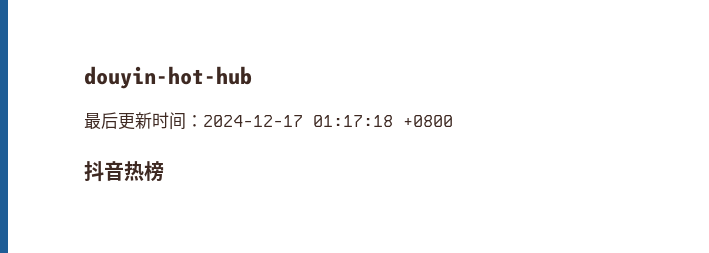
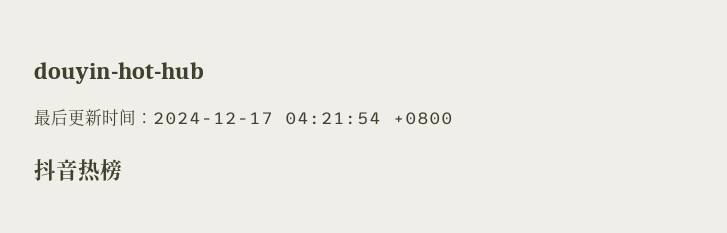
- 最后更新时间：2024-12-17 01:17:18 +0800
+ 最后更新时间：2024-12-17 04:21:54 +0800

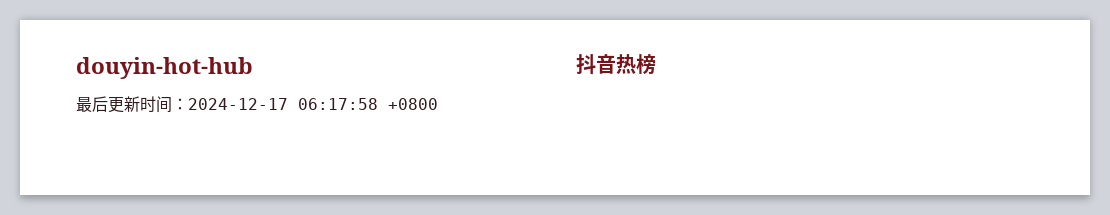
- 最后更新时间：2024-12-17 04:21:54 +0800
+ 最后更新时间：2024-12-17 06:17:58 +0800

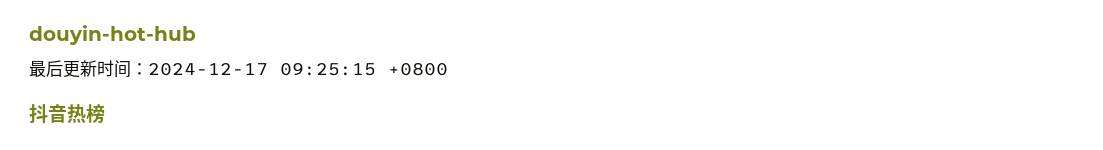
- 最后更新时间：2024-12-17 06:17:58 +0800
+ 最后更新时间：2024-12-17 09:25:15 +0800

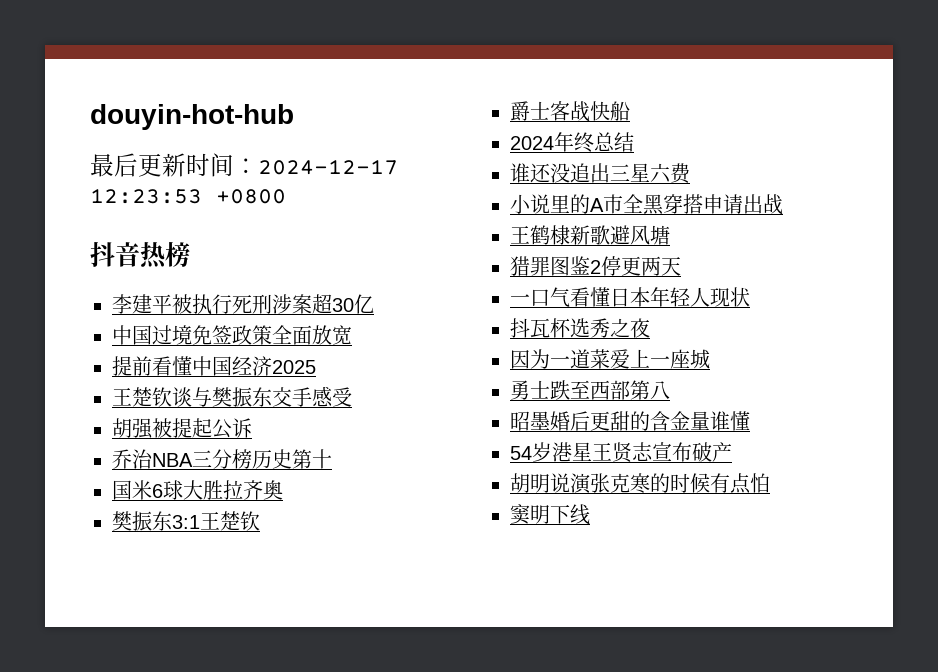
- 最后更新时间：2024-12-17 09:25:15 +0800
+ 最后更新时间：2024-12-17 12:23:53 +0800
+ 李建平被执行死刑涉案超30亿
+ 中国过境免签政策全面放宽
+ 提前看懂中国经济2025
+ 王楚钦谈与樊振东交手感受
+ 胡强被提起公诉
+ 乔治NBA三分榜历史第十
+ 国米6球大胜拉齐奥
+ 樊振东3:1王楚钦
+ 爵士客战快船
+ 2024年终总结
+ 谁还没追出三星六费
+ 小说里的A市全黑穿搭申请出战
+ 王鹤棣新歌避风塘
+ 猎罪图鉴2停更两天
+ 一口气看懂日本年轻人现状
+ 抖瓦杯选秀之夜
+ 因为一道菜爱上一座城
+ 勇士跌至西部第八
+ 昭墨婚后更甜的含金量谁懂
+ 54岁港星王贤志宣布破产
+ 胡明说演张克寒的时候有点怕
+ 窦明下线

